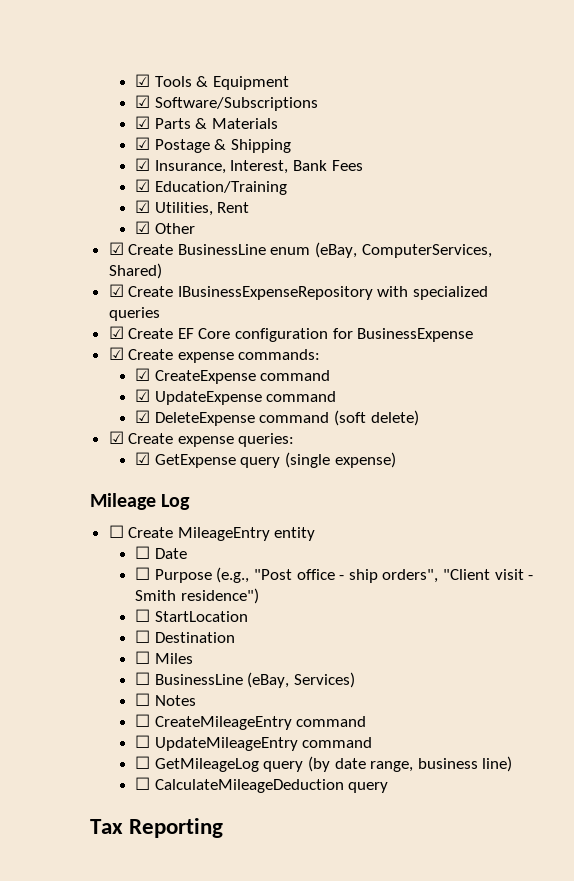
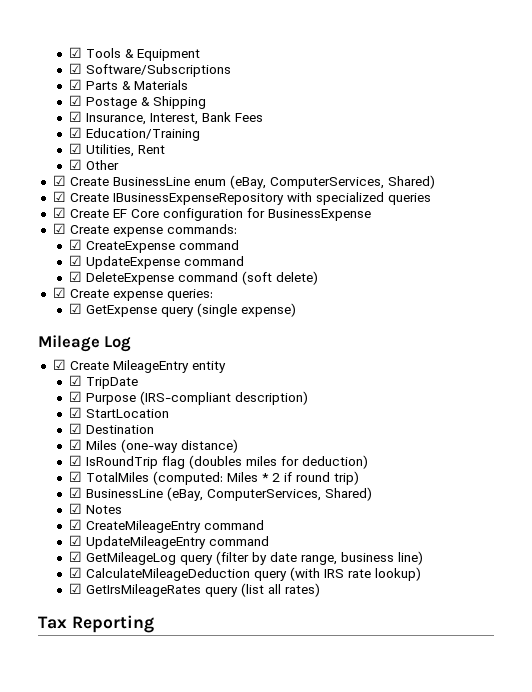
- ☐ Create MileageEntry entity
+ ☑ Create MileageEntry entity
- ☐ Date
- ☐ Purpose (e.g., "Post office - ship orders", "Client visit - Smith residence")
- ☐ StartLocation
+ ☑ TripDate
+ ☑ Purpose (IRS-compliant description)
+ ☑ StartLocation
- ☐ Destination
+ ☑ Destination
- ☐ Miles
- ☐ BusinessLine (eBay, Services)
- ☐ Notes
+ ☑ Miles (one-way distance)
+ ☑ IsRoundTrip flag (doubles miles for deduction)
+ ☑ TotalMiles (computed: Miles * 2 if round trip)
+ ☑ BusinessLine (eBay, ComputerServices, Shared)
+ ☑ Notes
- ☐ CreateMileageEntry command
+ ☑ CreateMileageEntry command
- ☐ UpdateMileageEntry command
+ ☑ UpdateMileageEntry command
- ☐ GetMileageLog query (by date range, business line)
+ ☑ GetMileageLog query (filter by date range, business line)
- ☐ CalculateMileageDeduction query
+ ☑ CalculateMileageDeduction query (with IRS rate lookup)
+ ☑ GetIrsMileageRates query (list all rates)

